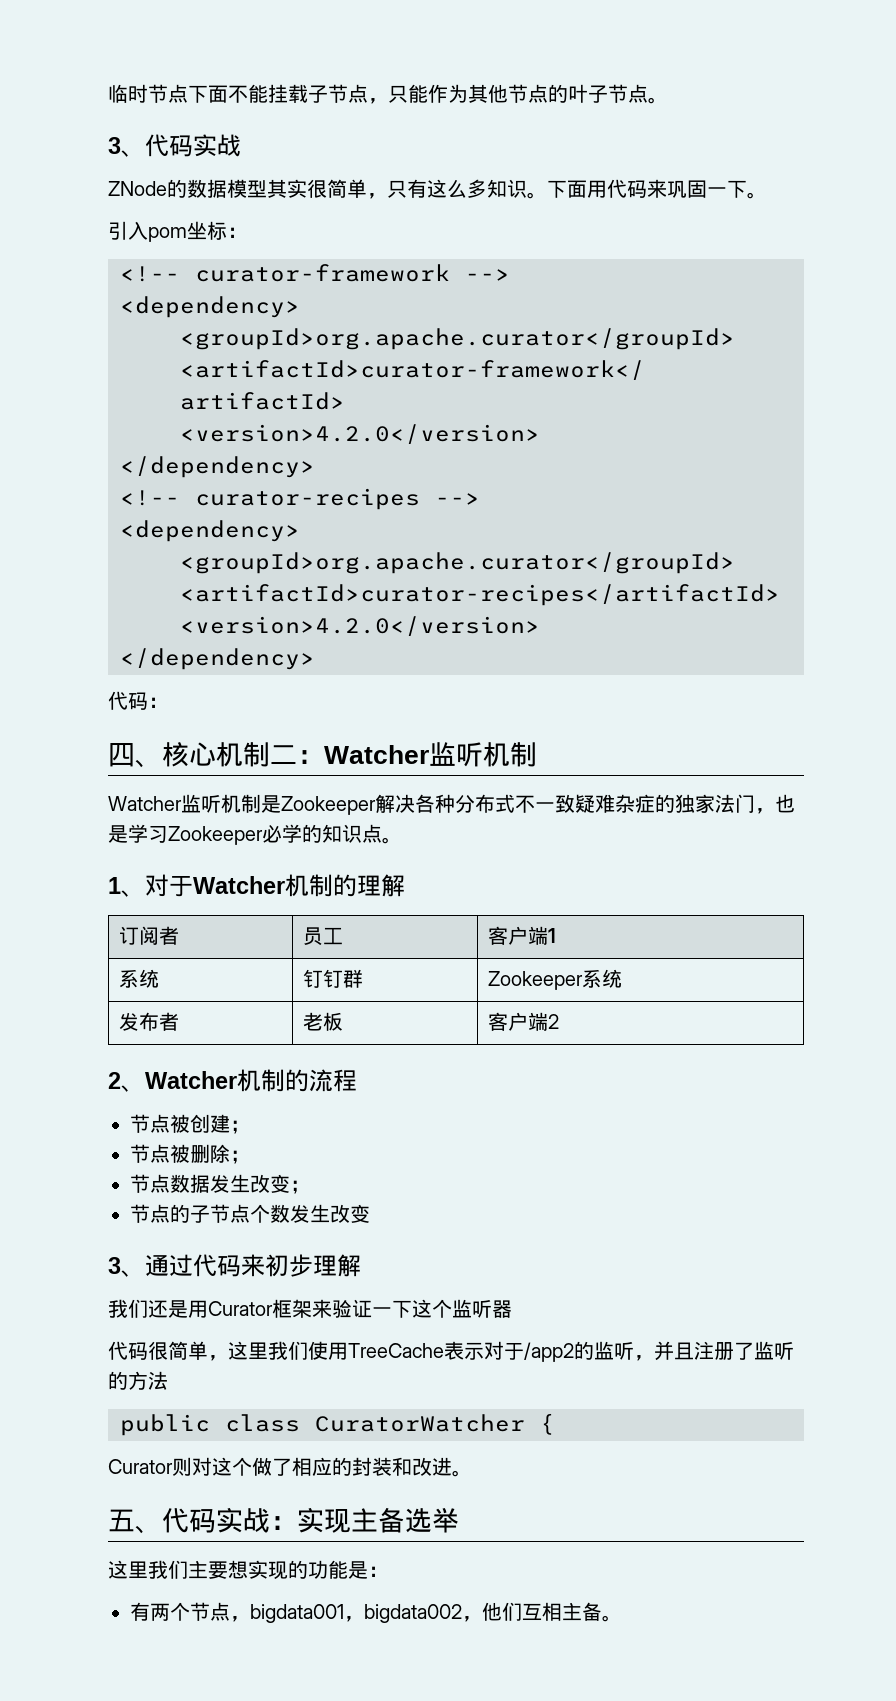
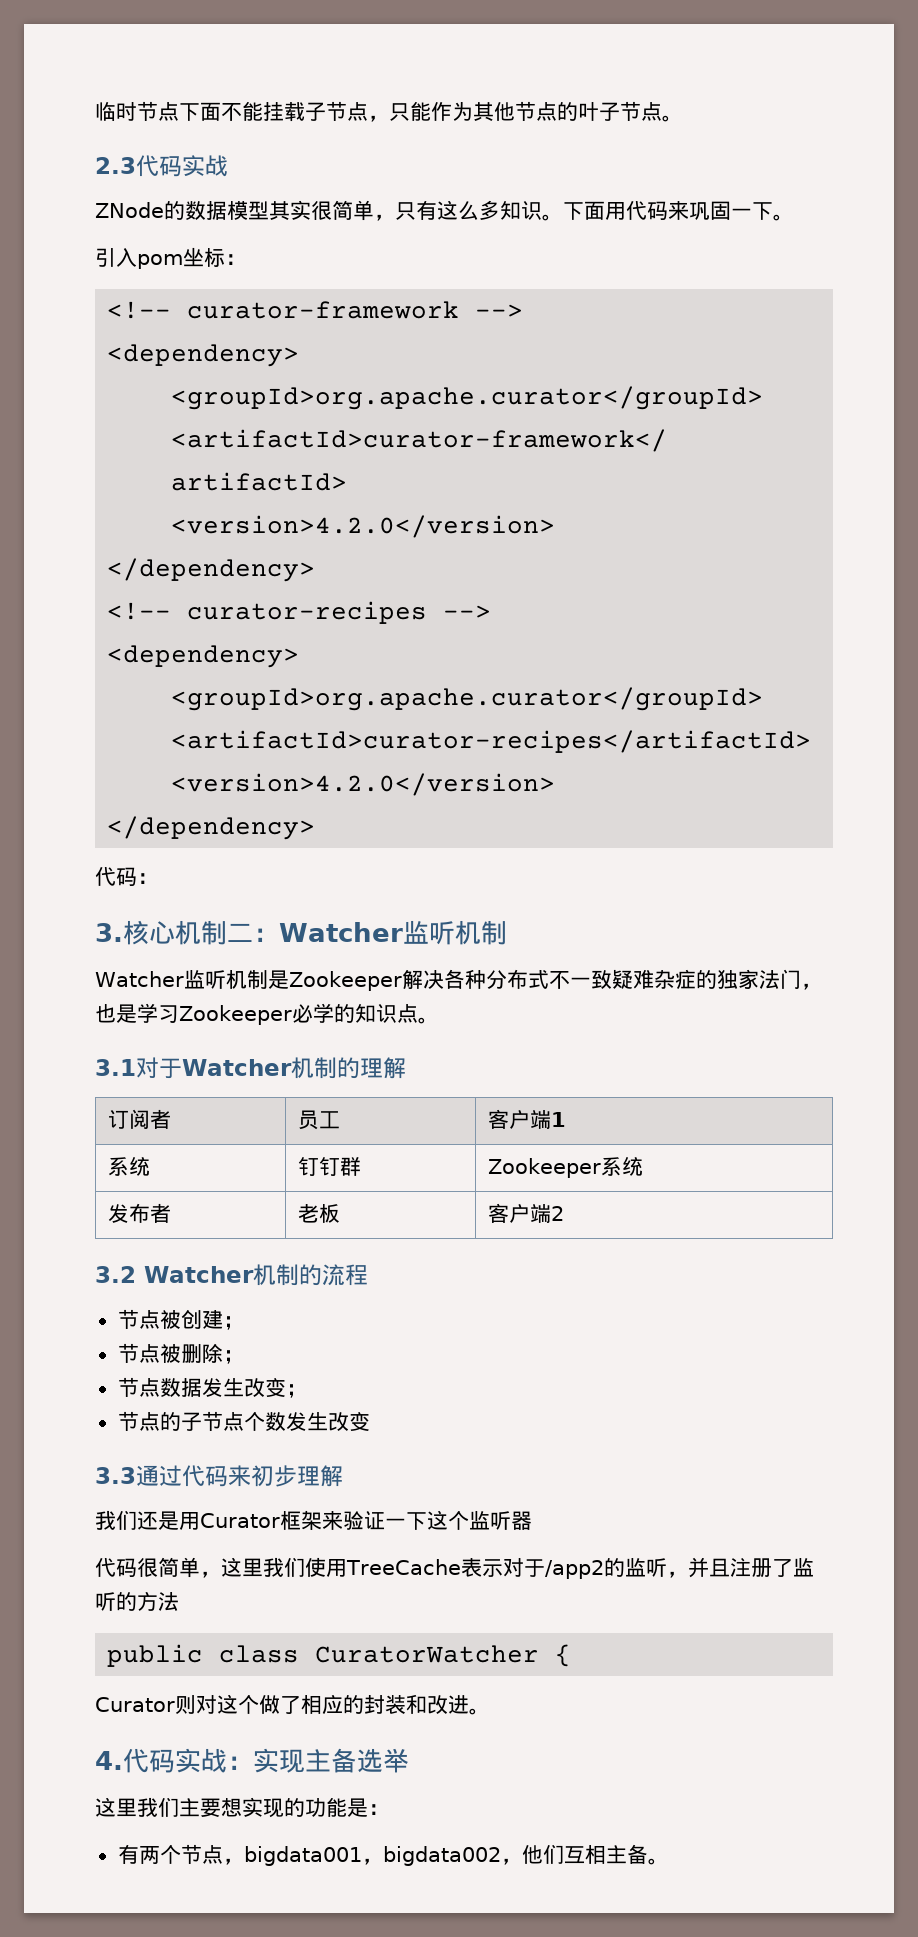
- 3、代码实战
+ 2.3代码实战
- 四、核心机制二：Watcher监听机制
+ 3.核心机制二：Watcher监听机制
- 1、对于Watcher机制的理解
+ 3.1对于Watcher机制的理解
- 2、Watcher机制的流程
+ 3.2 Watcher机制的流程
- 3、通过代码来初步理解
+ 3.3通过代码来初步理解
- 五、代码实战：实现主备选举
+ 4.代码实战：实现主备选举

